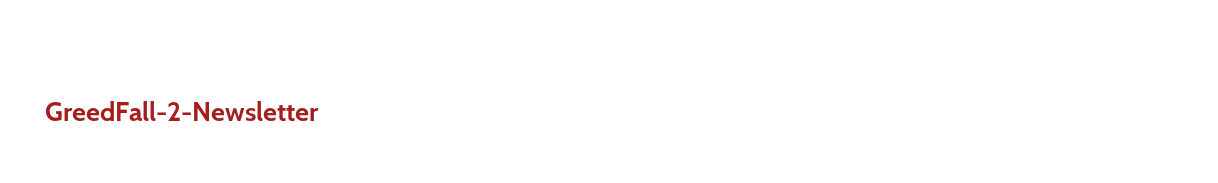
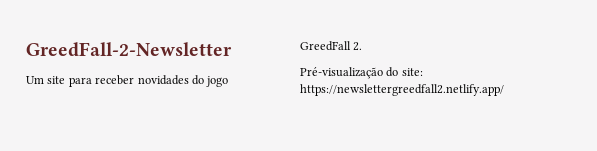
+ Um site para receber novidades do jogo GreedFall 2.
+ Pré-visualização do site: https://newslettergreedfall2.netlify.app/

